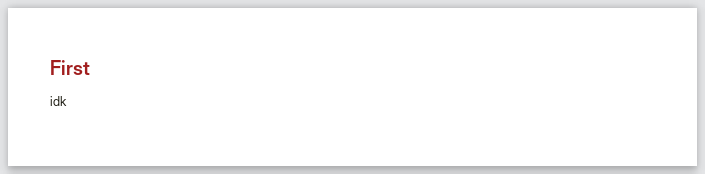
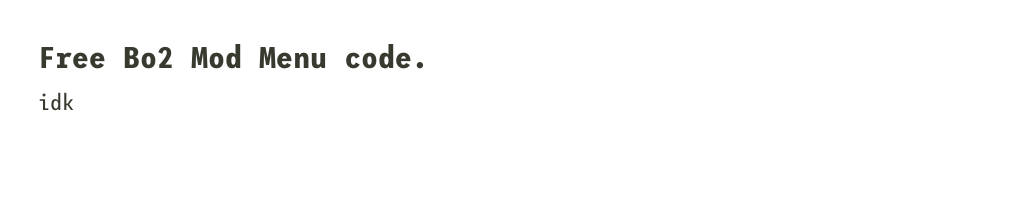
- First
+ Free Bo2 Mod Menu code.

